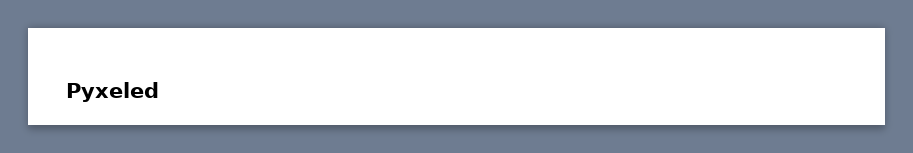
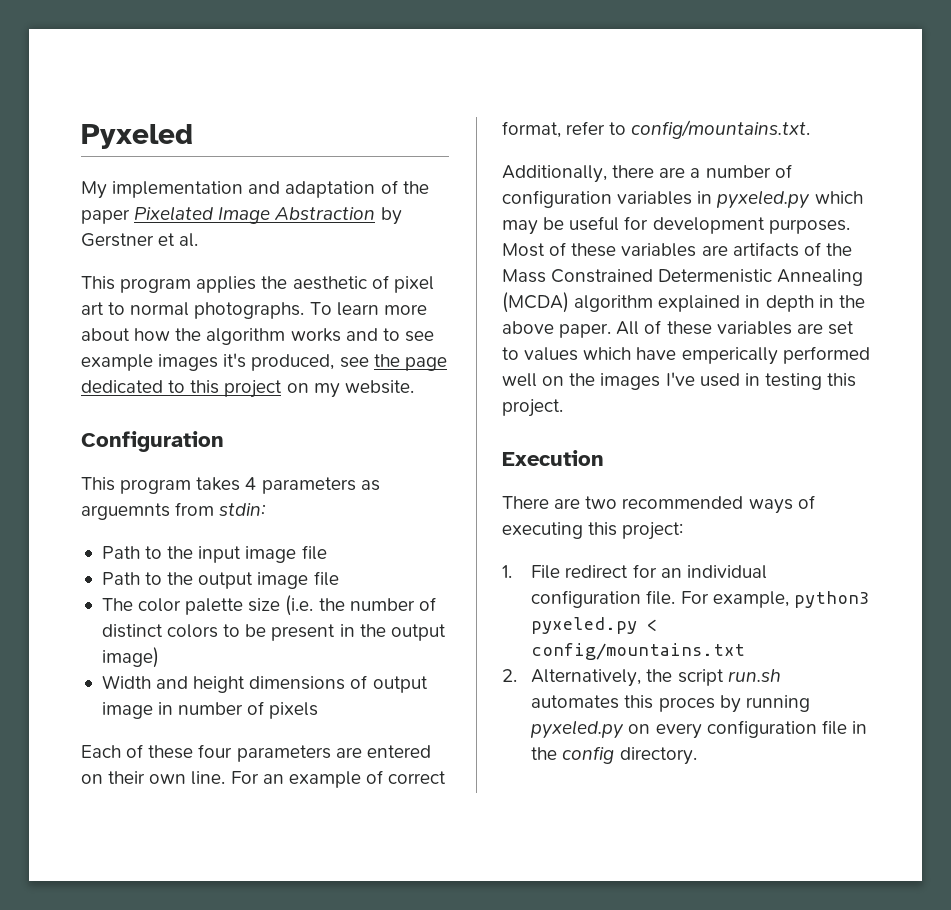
+ My implementation and adaptation of the paper Pixelated Image Abstraction by Gerstner et al.
+ This program applies the aesthetic of pixel art to normal photographs. To learn more about how the algorithm works and to see example images it's produced, see the page dedicated to this project on my website.
+ Configuration
+ This program takes 4 parameters as arguemnts from stdin:
+ Path to the input image file
+ Path to the output image file
+ The color palette size (i.e. the number of distinct colors to be present in the output image)
+ Width and height dimensions of output image in number of pixels
+ Each of these four parameters are entered on their own line. For an example of correct format, refer to config/mountains.txt.
+ Additionally, there are a number of configuration variables in pyxeled.py which may be useful for development purposes. Most of these variables are artifacts of the Mass Constrained Determenistic Annealing (MCDA) algorithm explained in depth in the above paper. All of these variables are set to values which have emperically performed well on the images I've used in testing this project.
+ Execution
+ There are two recommended ways of executing this project:
+ 1. File redirect for an individual configuration file. For example, python3 pyxeled.py < config/mountains.txt
+ 2. Alternatively, the script run.sh automates this proces by running pyxeled.py on every configuration file in the config directory.

